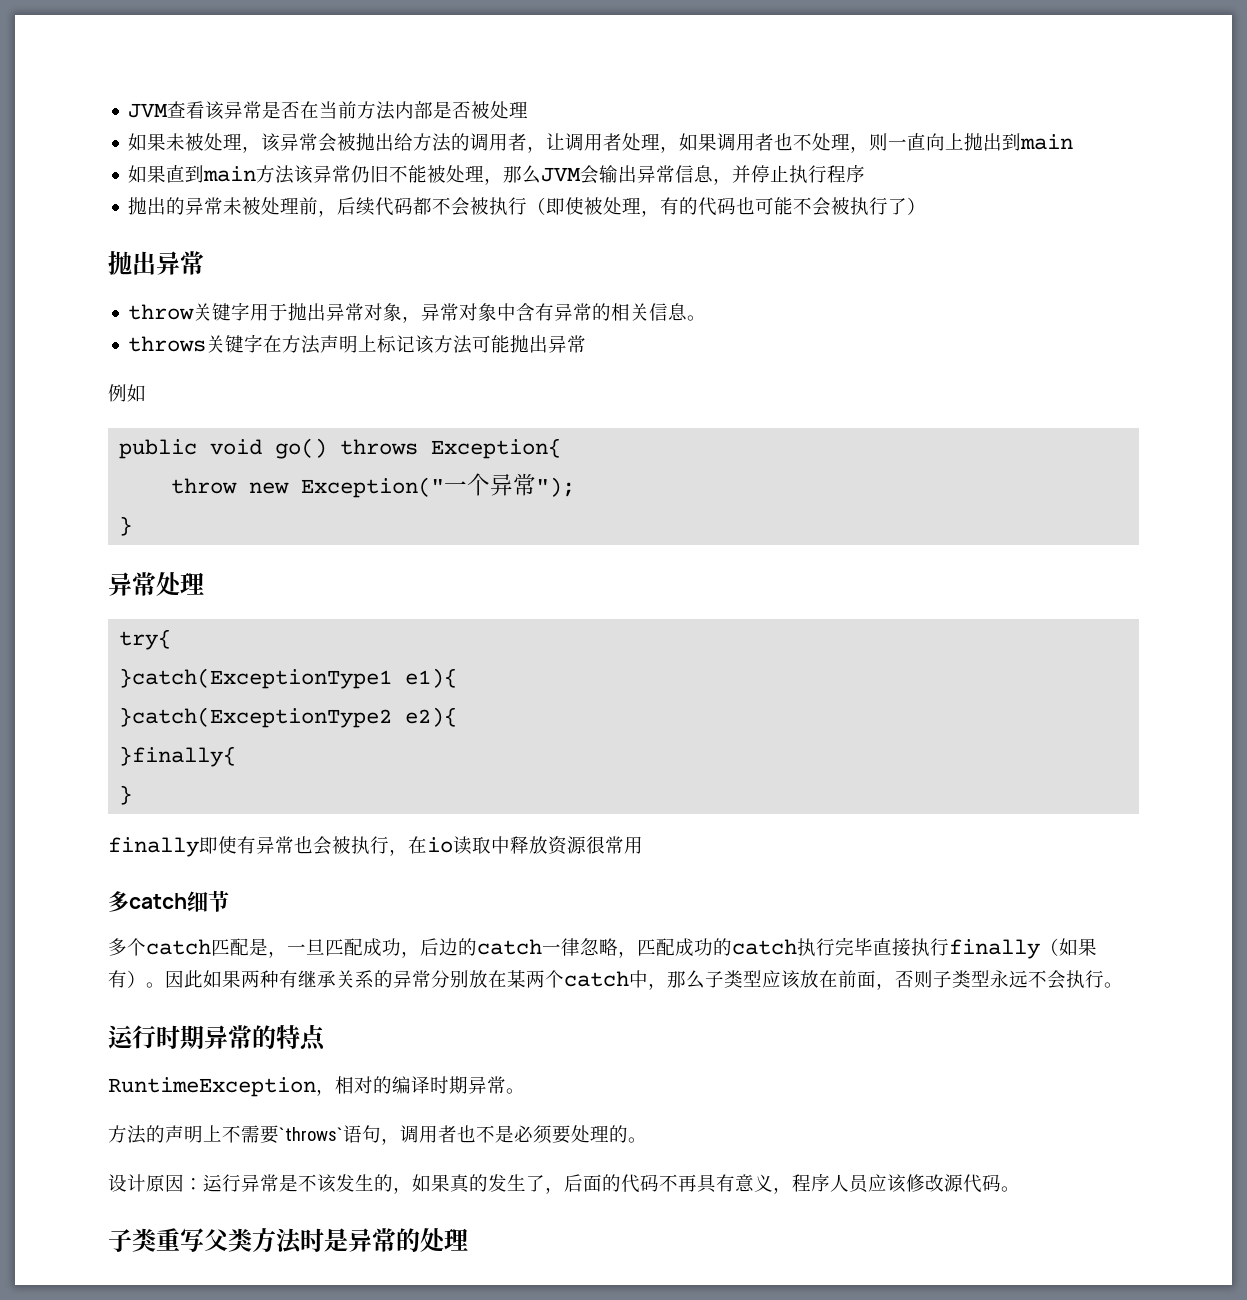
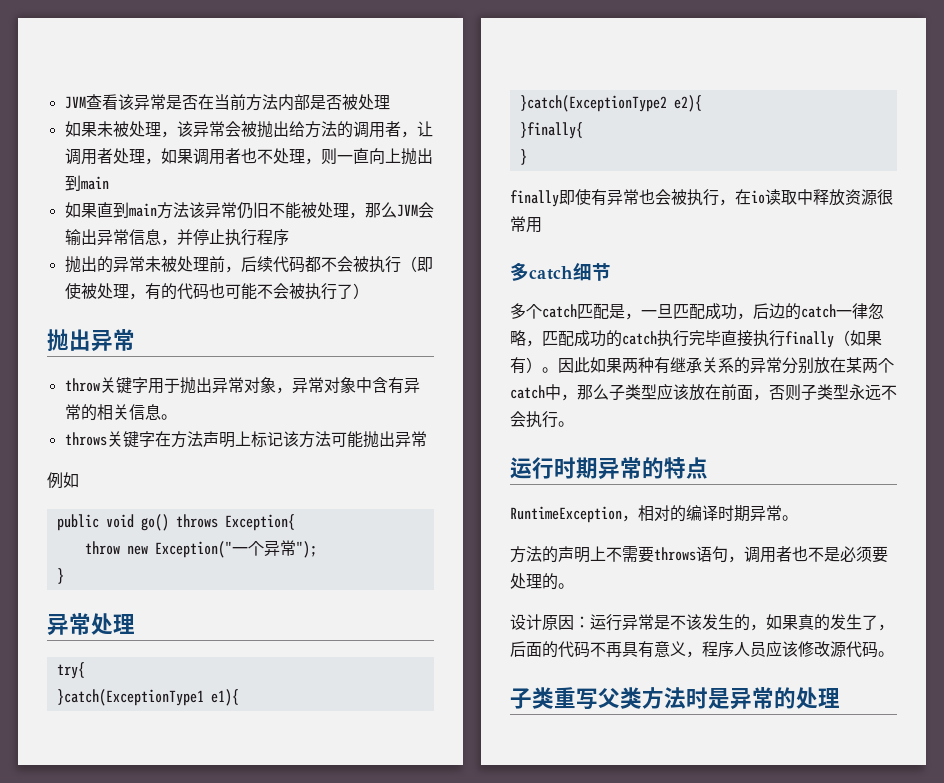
- 方法的声明上不需要`throws`语句，调用者也不是必须要处理的。
+ 方法的声明上不需要throws语句，调用者也不是必须要处理的。

